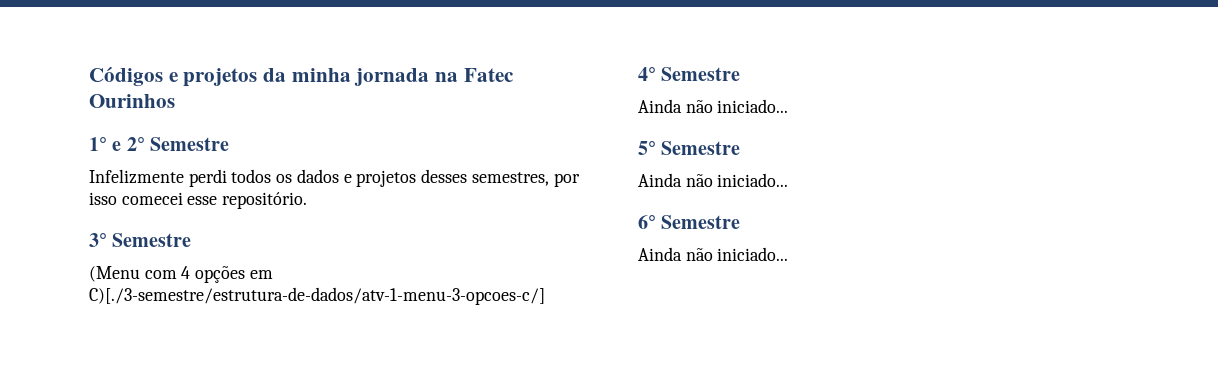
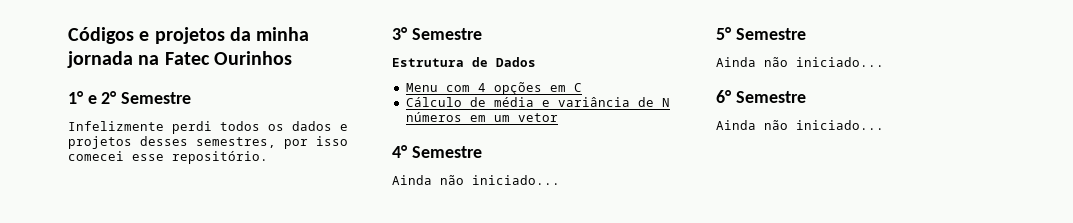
- (Menu com 4 opções em C)[./3-semestre/estrutura-de-dados/atv-1-menu-3-opcoes-c/]
+ Estrutura de Dados
+ Menu com 4 opções em C
+ Cálculo de média e variância de N números em um vetor

